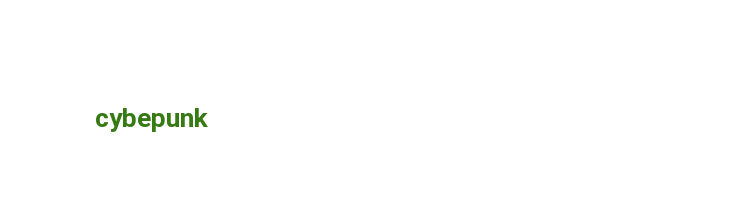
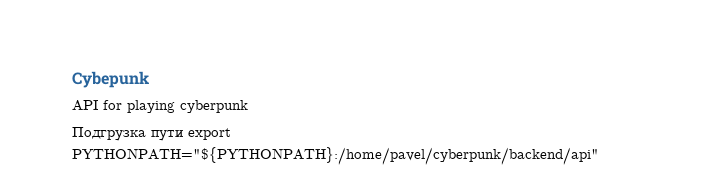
- cybepunk
+ Cybepunk
+ API for playing cyberpunk
+ Подгрузка пути export PYTHONPATH="${PYTHONPATH}:/home/pavel/cyberpunk/backend/api"

